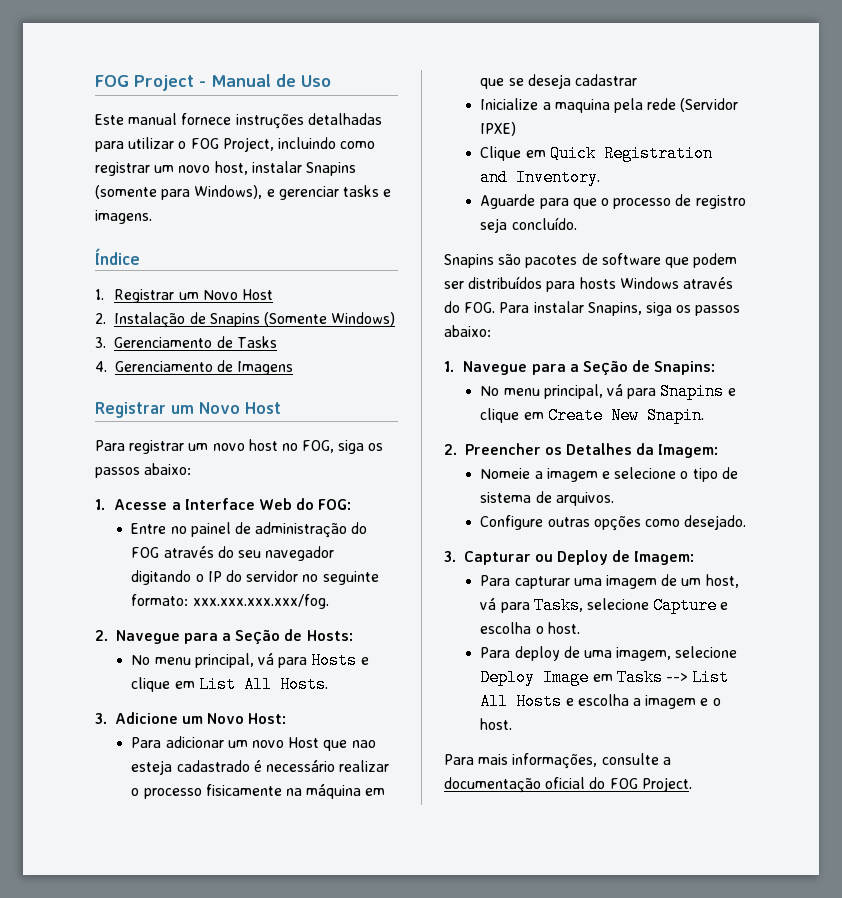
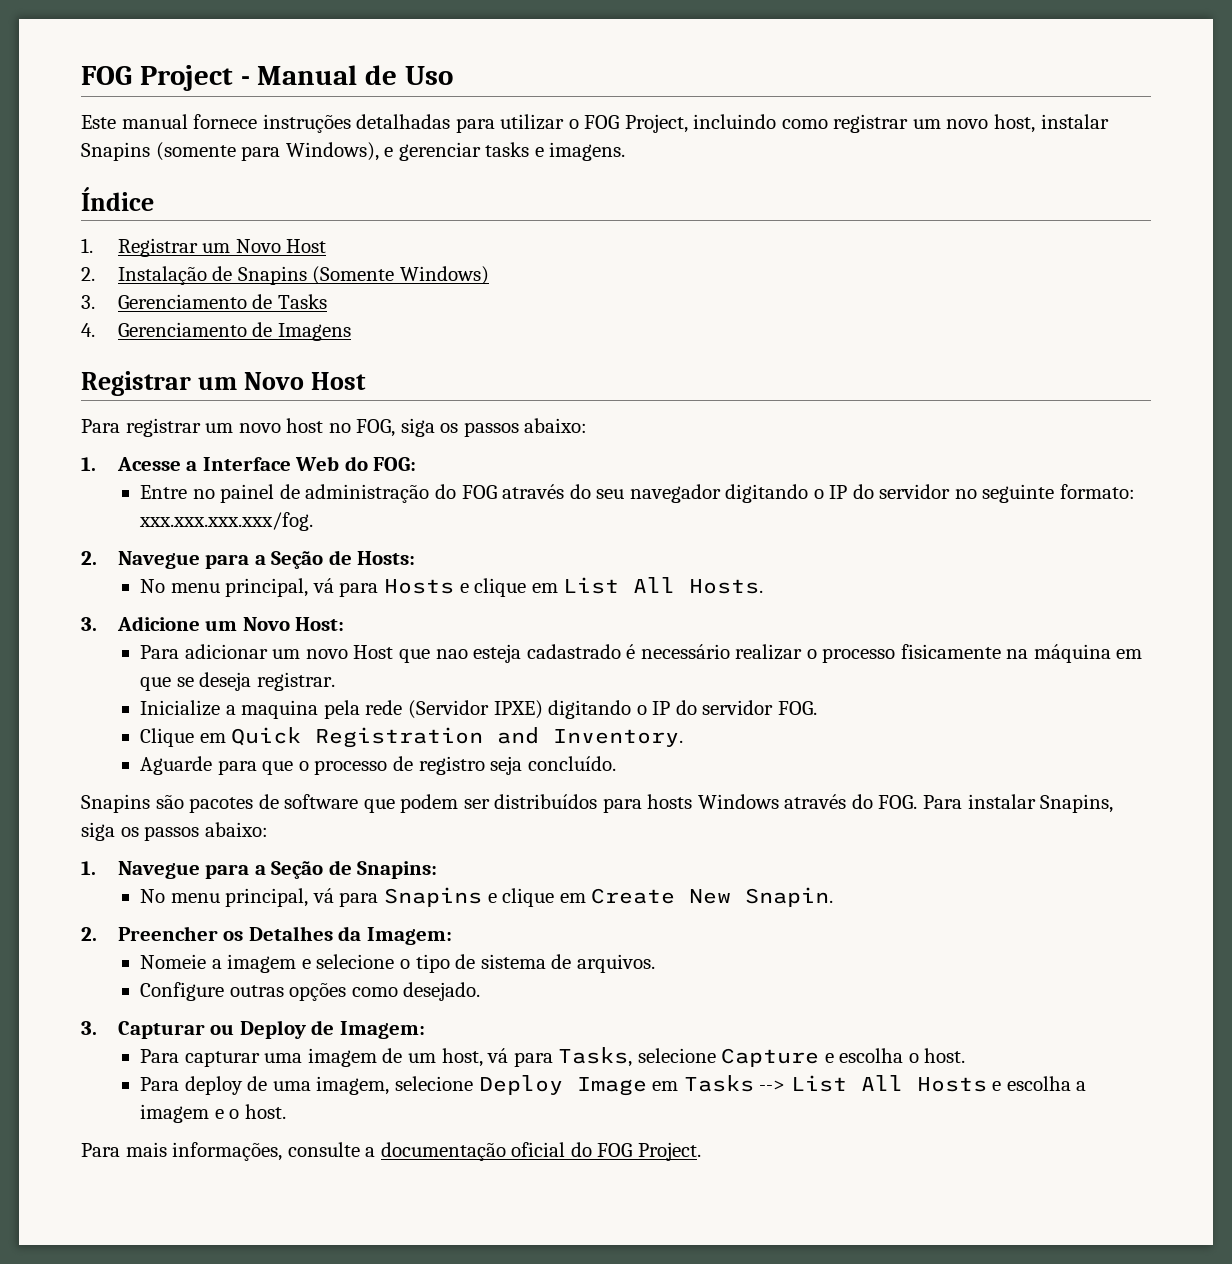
- Para adicionar um novo Host que nao esteja cadastrado é necessário realizar o processo fisicamente na máquina em que se deseja cadastrar
+ Para adicionar um novo Host que nao esteja cadastrado é necessário realizar o processo fisicamente na máquina em que se deseja registrar.
- Inicialize a maquina pela rede (Servidor IPXE)
+ Inicialize a maquina pela rede (Servidor IPXE) digitando o IP do servidor FOG.

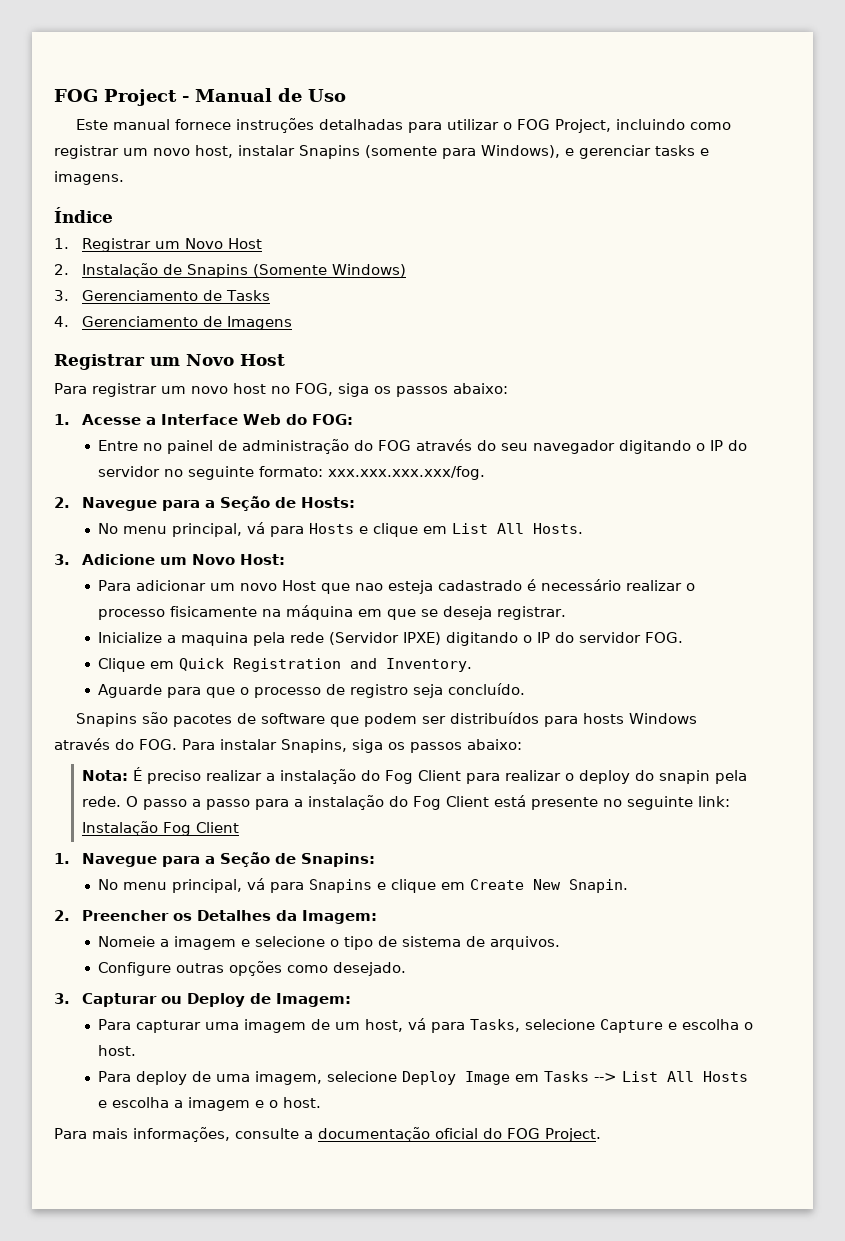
+ Nota: É preciso realizar a instalação do Fog Client para realizar o deploy do snapin pela rede. O passo a passo para a instalação do Fog Client está presente no seguinte link: Instalação Fog Client

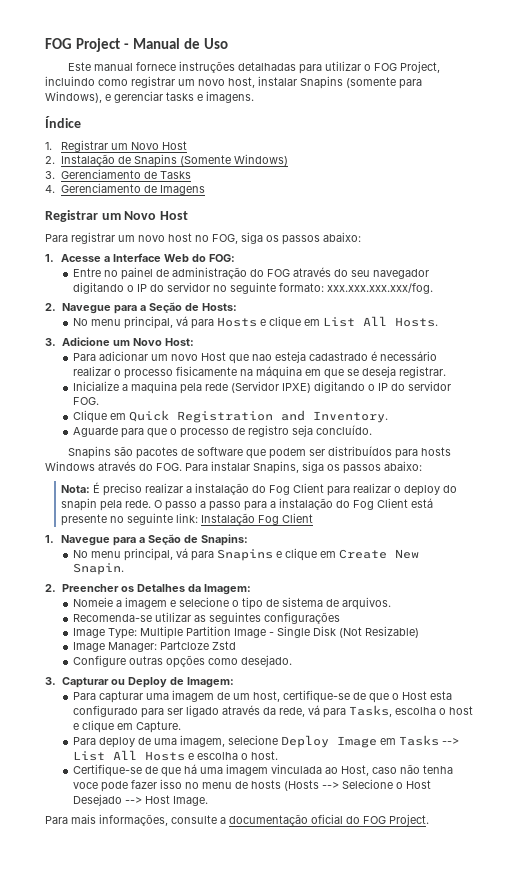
+ Recomenda-se utilizar as seguintes configurações
+ Image Type: Multiple Partition Image - Single Disk (Not Resizable)
+ Image Manager: Partcloze Zstd
- Para capturar uma imagem de um host, vá para Tasks, selecione Capture e escolha o host.
+ Para capturar uma imagem de um host, certifique-se de que o Host esta configurado para ser ligado através da rede, vá para Tasks, escolha o host e clique em Capture.
- Para deploy de uma imagem, selecione Deploy Image em Tasks --> List All Hosts e escolha a imagem e o host.
+ Para deploy de uma imagem, selecione Deploy Image em Tasks --> List All Hosts e escolha o host.
+ Certifique-se de que há uma imagem vinculada ao Host, caso não tenha voce pode fazer isso no menu de hosts (Hosts --> Selecione o Host Desejado --> Host Image.

